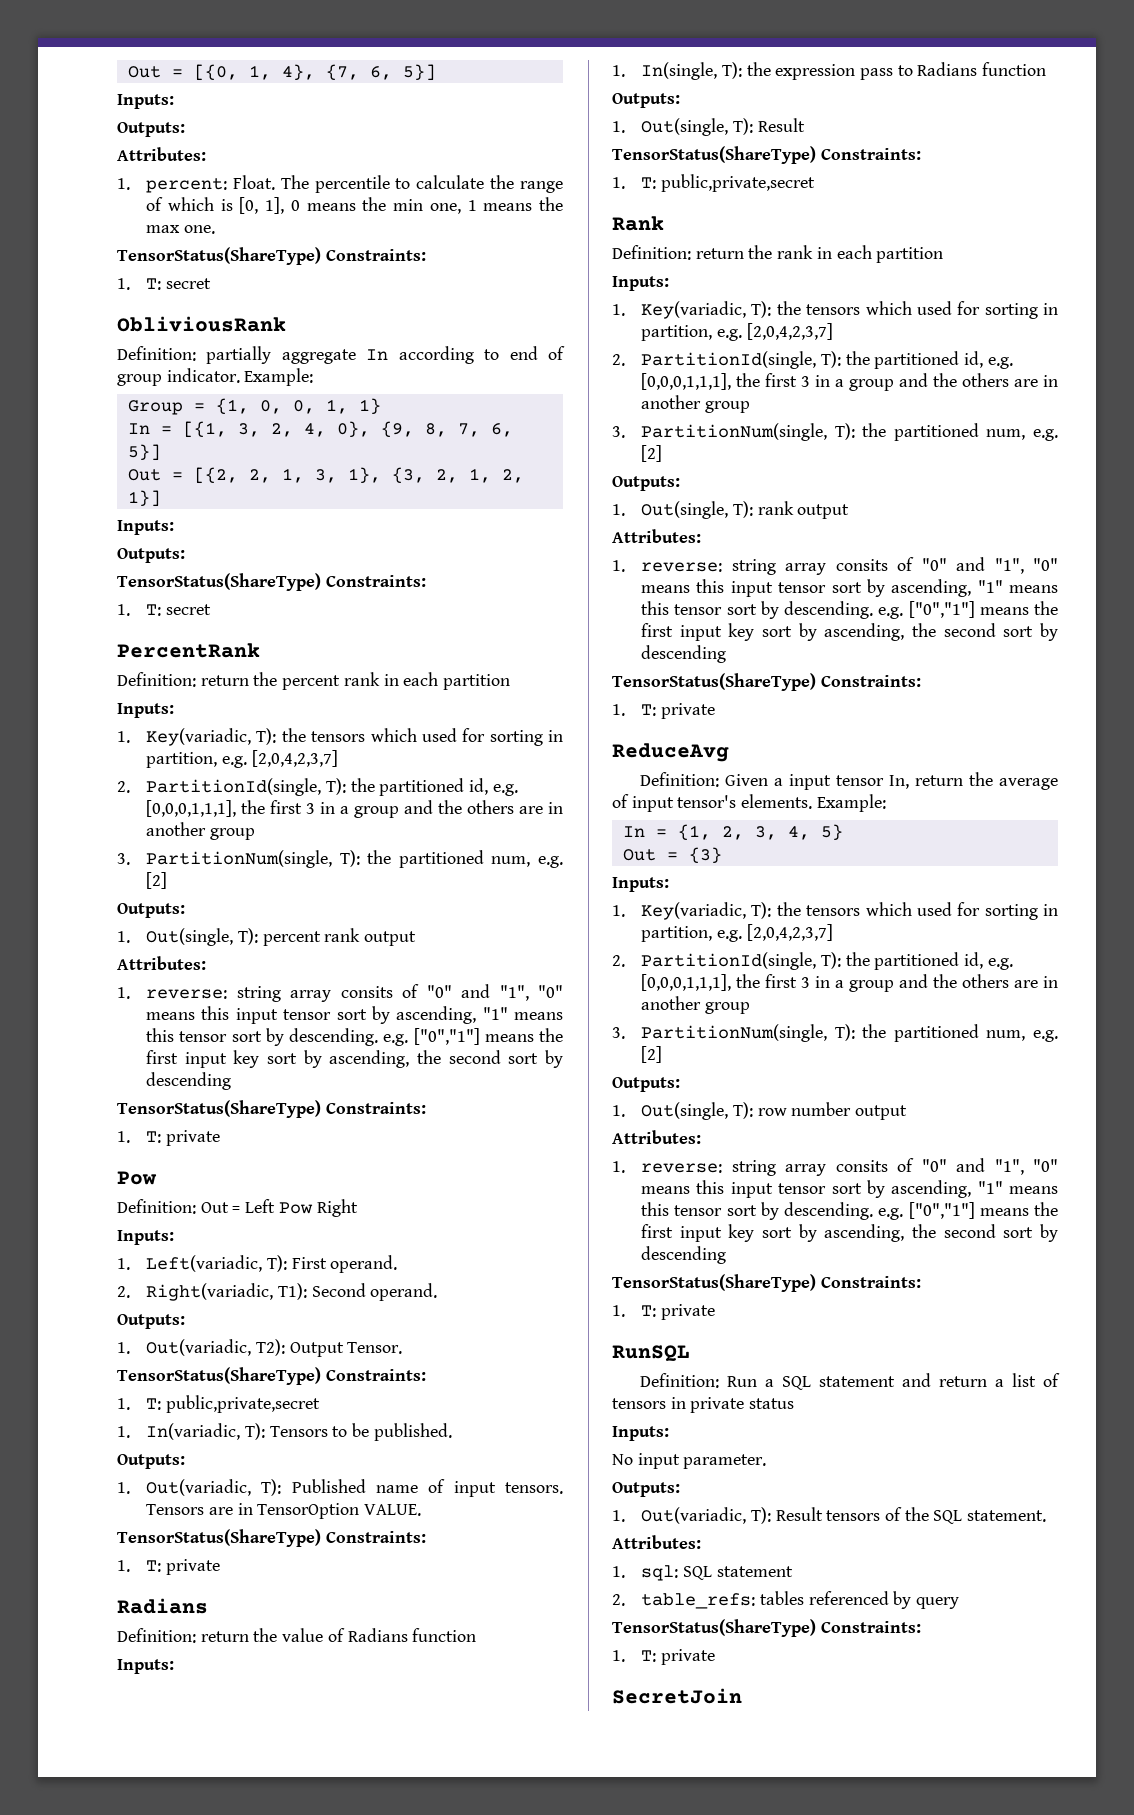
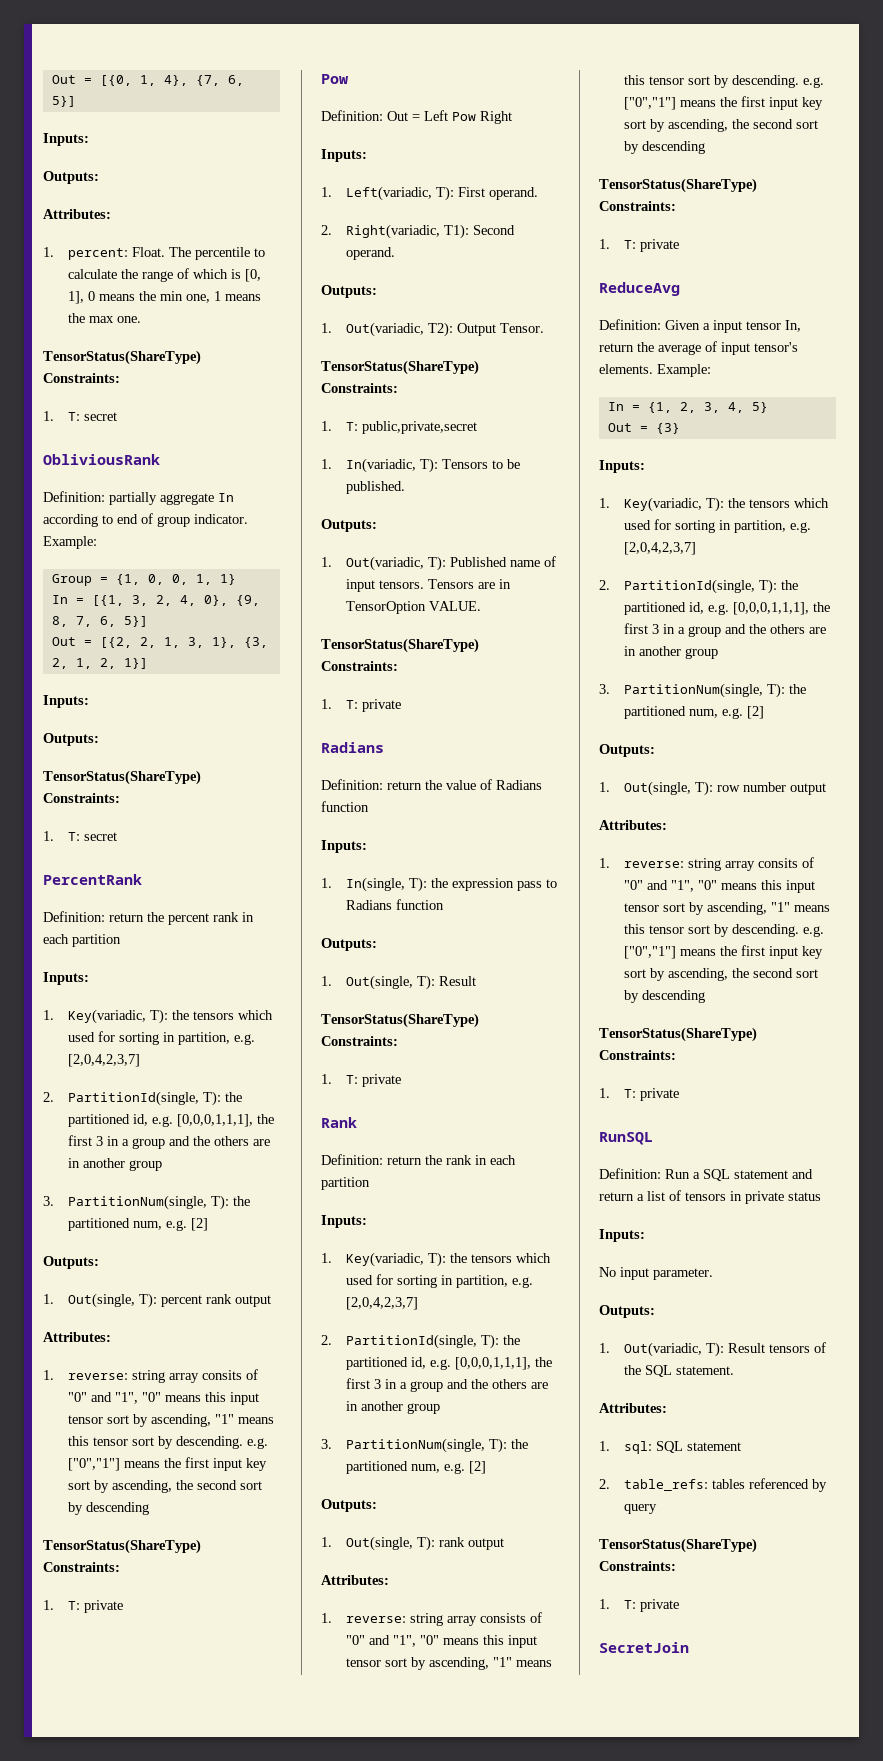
  1. Out(single, T): Result
  TensorStatus(ShareType) Constraints:
- 1. T: public,private,secret
+ 1. T: private
  1. Out(single, T): rank output
  Attributes:
- 1. reverse: string array consits of "0" and "1", "0" means this input tensor sort by ascending, "1" means this tensor sort by descending. e.g. ["0","1"] means the first input key sort by ascending, the second sort by descending
+ 1. reverse: string array consists of "0" and "1", "0" means this input tensor sort by ascending, "1" means this tensor sort by descending. e.g. ["0","1"] means the first input key sort by ascending, the second sort by descending

